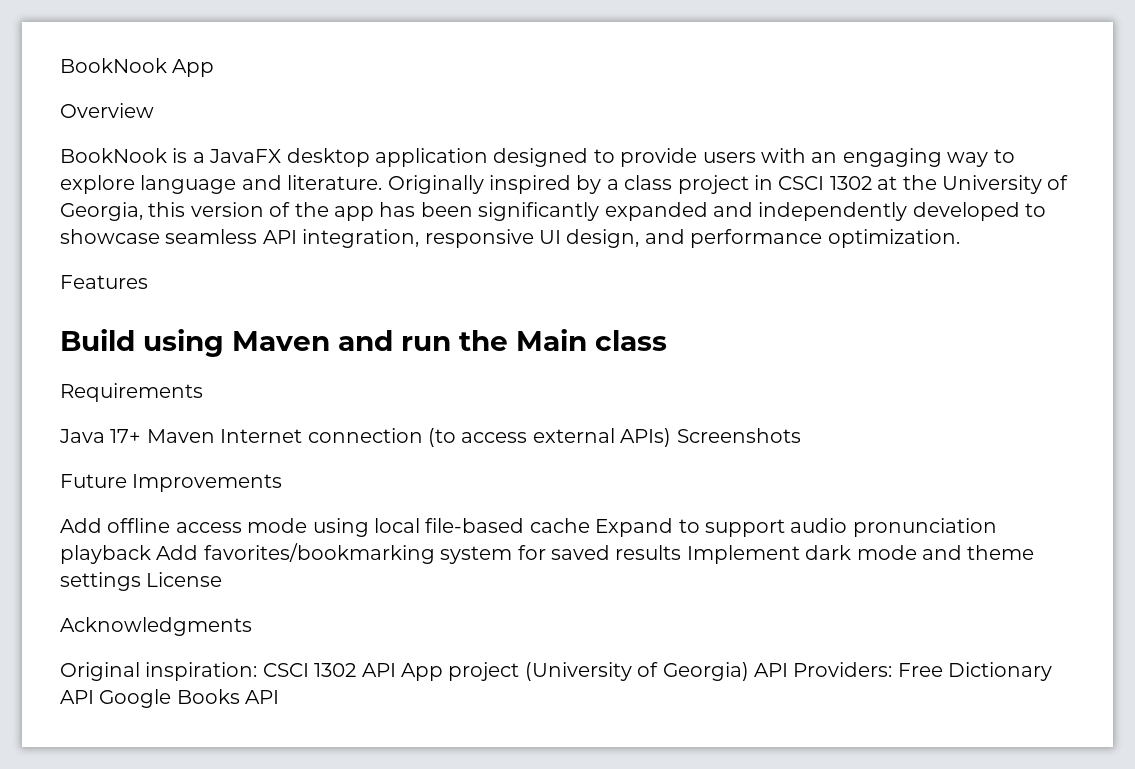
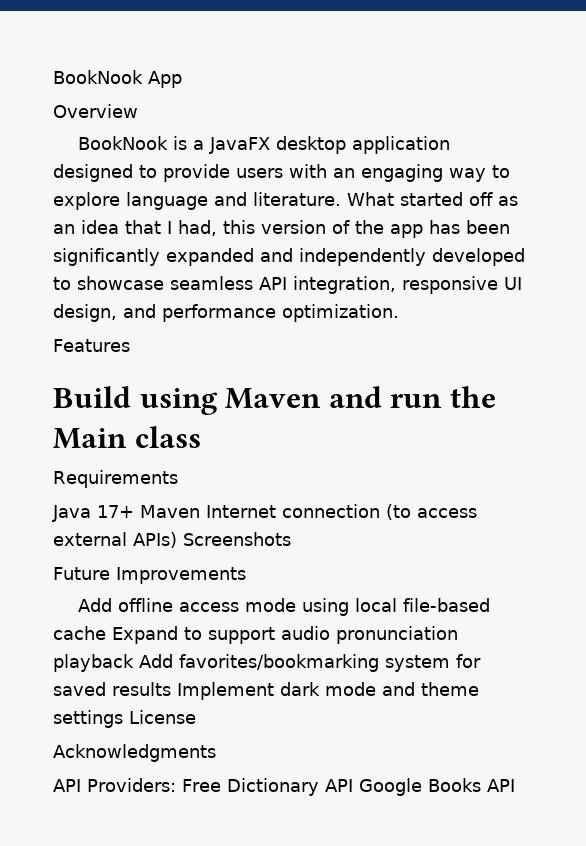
- Originally inspired by a class project in CSCI 1302 at the University of Georgia, this version of the app has been significantly expanded and independently developed to showcase seamless API integration, responsive UI design, and performance optimization.
+ What started off as an idea that I had, this version of the app has been significantly expanded and independently developed to showcase seamless API integration, responsive UI design, and performance optimization.
- Original inspiration: CSCI 1302 API App project (University of Georgia) API Providers: Free Dictionary API Google Books API
+ API Providers: Free Dictionary API Google Books API

